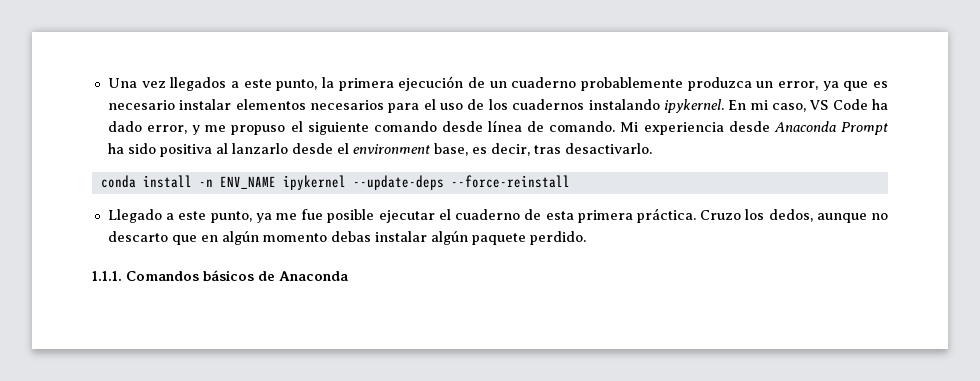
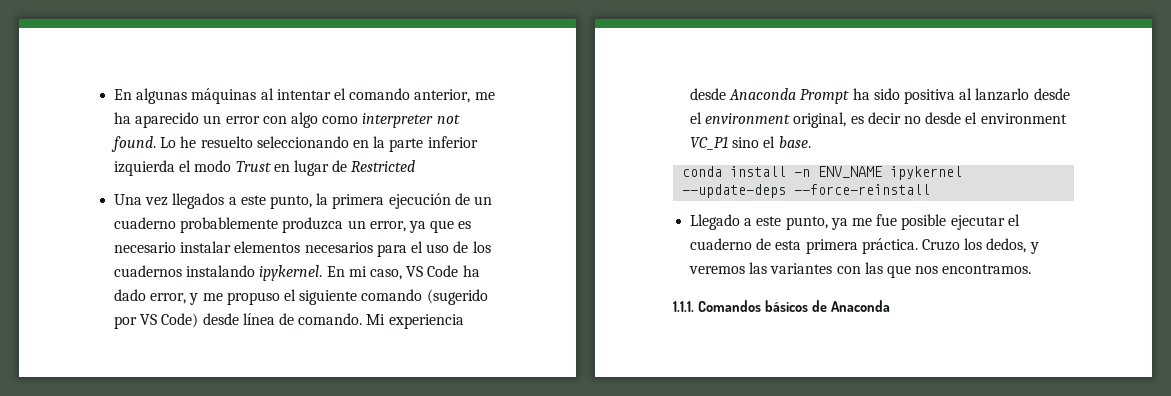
+ En algunas máquinas al intentar el comando anterior, me ha aparecido un error con algo como interpreter not found. Lo he resuelto seleccionando en la parte inferior izquierda el modo Trust en lugar de Restricted
- En mi caso, VS Code ha dado error, y me propuso el siguiente comando desde línea de comando.
+ En mi caso, VS Code ha dado error, y me propuso el siguiente comando (sugerido por VS Code) desde línea de comando.
- Mi experiencia desde Anaconda Prompt ha sido positiva al lanzarlo desde el environment base, es decir, tras desactivarlo.
+ Mi experiencia desde Anaconda Prompt ha sido positiva al lanzarlo desde el environment original, es decir no desde el environment VC_P1 sino el base.
- Cruzo los dedos, aunque no descarto que en algún momento debas instalar algún paquete perdido.
+ Cruzo los dedos, y veremos las variantes con las que nos encontramos.

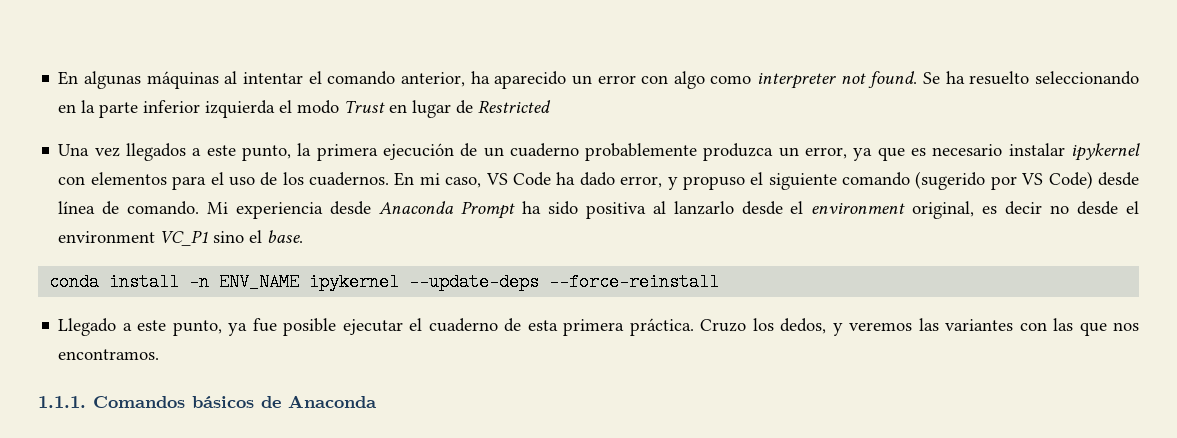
- En algunas máquinas al intentar el comando anterior, me ha aparecido un error con algo como interpreter not found.
+ En algunas máquinas al intentar el comando anterior, ha aparecido un error con algo como interpreter not found.
- Lo he resuelto seleccionando en la parte inferior izquierda el modo Trust en lugar de Restricted
+ Se ha resuelto seleccionando en la parte inferior izquierda el modo Trust en lugar de Restricted
- Una vez llegados a este punto, la primera ejecución de un cuaderno probablemente produzca un error, ya que es necesario instalar elementos necesarios para el uso de los cuadernos instalando ipykernel.
+ Una vez llegados a este punto, la primera ejecución de un cuaderno probablemente produzca un error, ya que es necesario instalar ipykernel con elementos para el uso de los cuadernos.
- En mi caso, VS Code ha dado error, y me propuso el siguiente comando (sugerido por VS Code) desde línea de comando.
+ En mi caso, VS Code ha dado error, y propuso el siguiente comando (sugerido por VS Code) desde línea de comando.
- Llegado a este punto, ya me fue posible ejecutar el cuaderno de esta primera práctica.
+ Llegado a este punto, ya fue posible ejecutar el cuaderno de esta primera práctica.

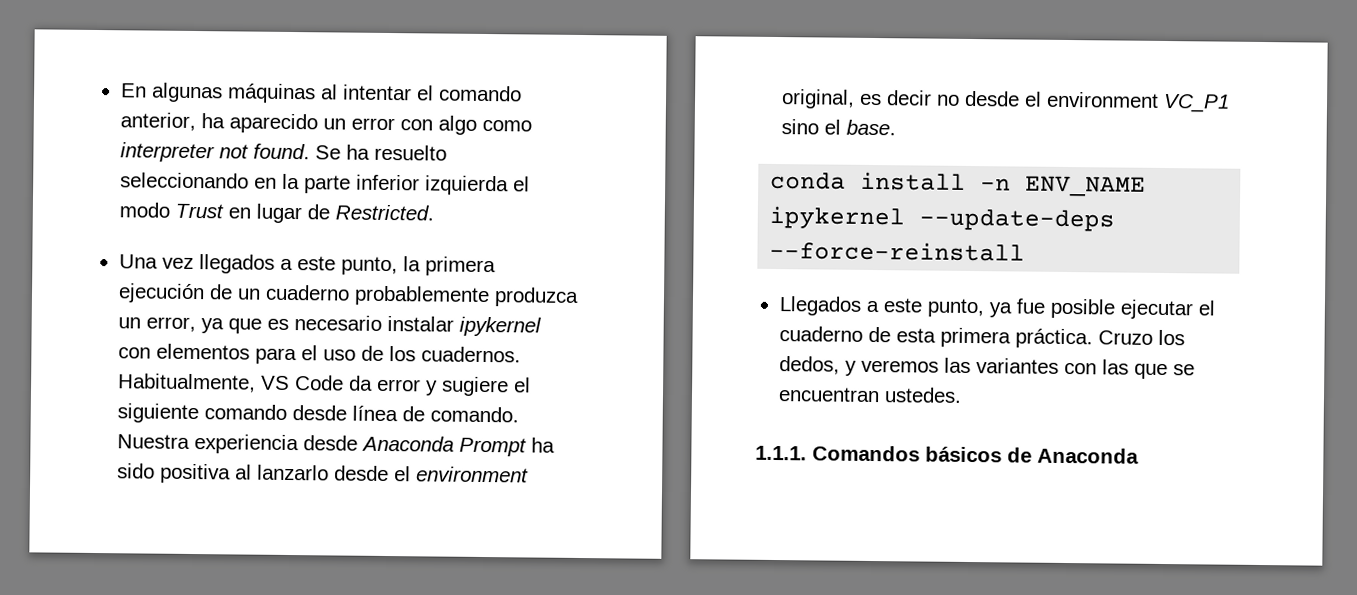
- Se ha resuelto seleccionando en la parte inferior izquierda el modo Trust en lugar de Restricted
+ Se ha resuelto seleccionando en la parte inferior izquierda el modo Trust en lugar de Restricted.
- En mi caso, VS Code ha dado error, y propuso el siguiente comando (sugerido por VS Code) desde línea de comando.
+ Habitualmente, VS Code da error y sugiere el siguiente comando desde línea de comando.
- Mi experiencia desde Anaconda Prompt ha sido positiva al lanzarlo desde el environment original, es decir no desde el environment VC_P1 sino el base.
+ Nuestra experiencia desde Anaconda Prompt ha sido positiva al lanzarlo desde el environment original, es decir no desde el environment VC_P1 sino el base.
- Llegado a este punto, ya fue posible ejecutar el cuaderno de esta primera práctica.
+ Llegados a este punto, ya fue posible ejecutar el cuaderno de esta primera práctica.
- Cruzo los dedos, y veremos las variantes con las que nos encontramos.
+ Cruzo los dedos, y veremos las variantes con las que se encuentran ustedes.

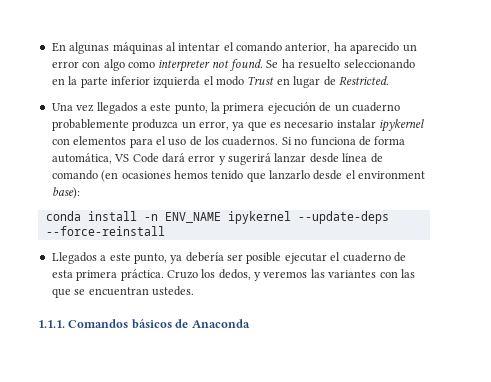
- Habitualmente, VS Code da error y sugiere el siguiente comando desde línea de comando. Nuestra experiencia desde Anaconda Prompt ha sido positiva al lanzarlo desde el environment original, es decir no desde el environment VC_P1 sino el base.
+ Si no funciona de forma automática, VS Code dará error y sugerirá lanzar desde línea de comando (en ocasiones hemos tenido que lanzarlo desde el environment base):
- Llegados a este punto, ya fue posible ejecutar el cuaderno de esta primera práctica.
+ Llegados a este punto, ya debería ser posible ejecutar el cuaderno de esta primera práctica.

